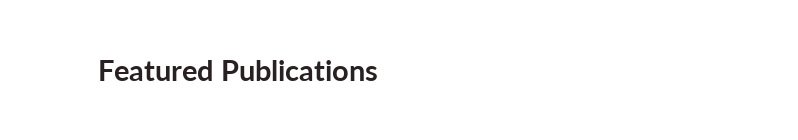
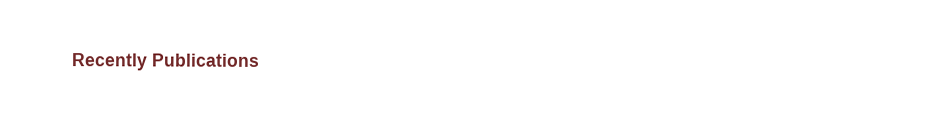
- Featured Publications
+ Recently Publications

